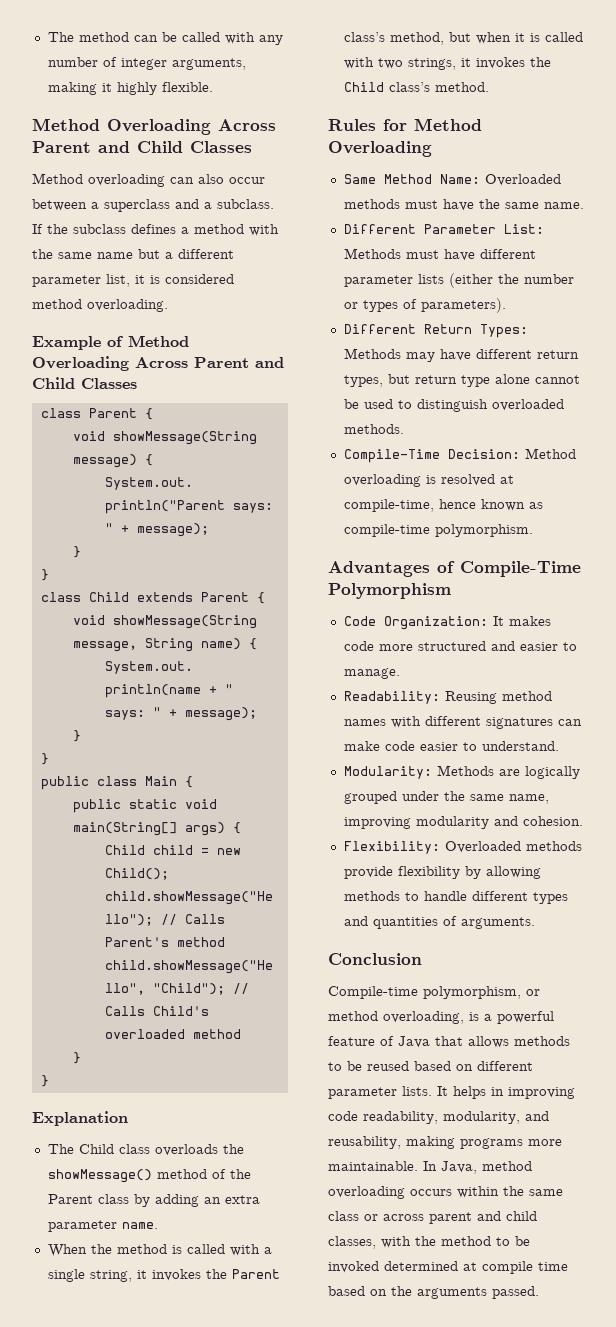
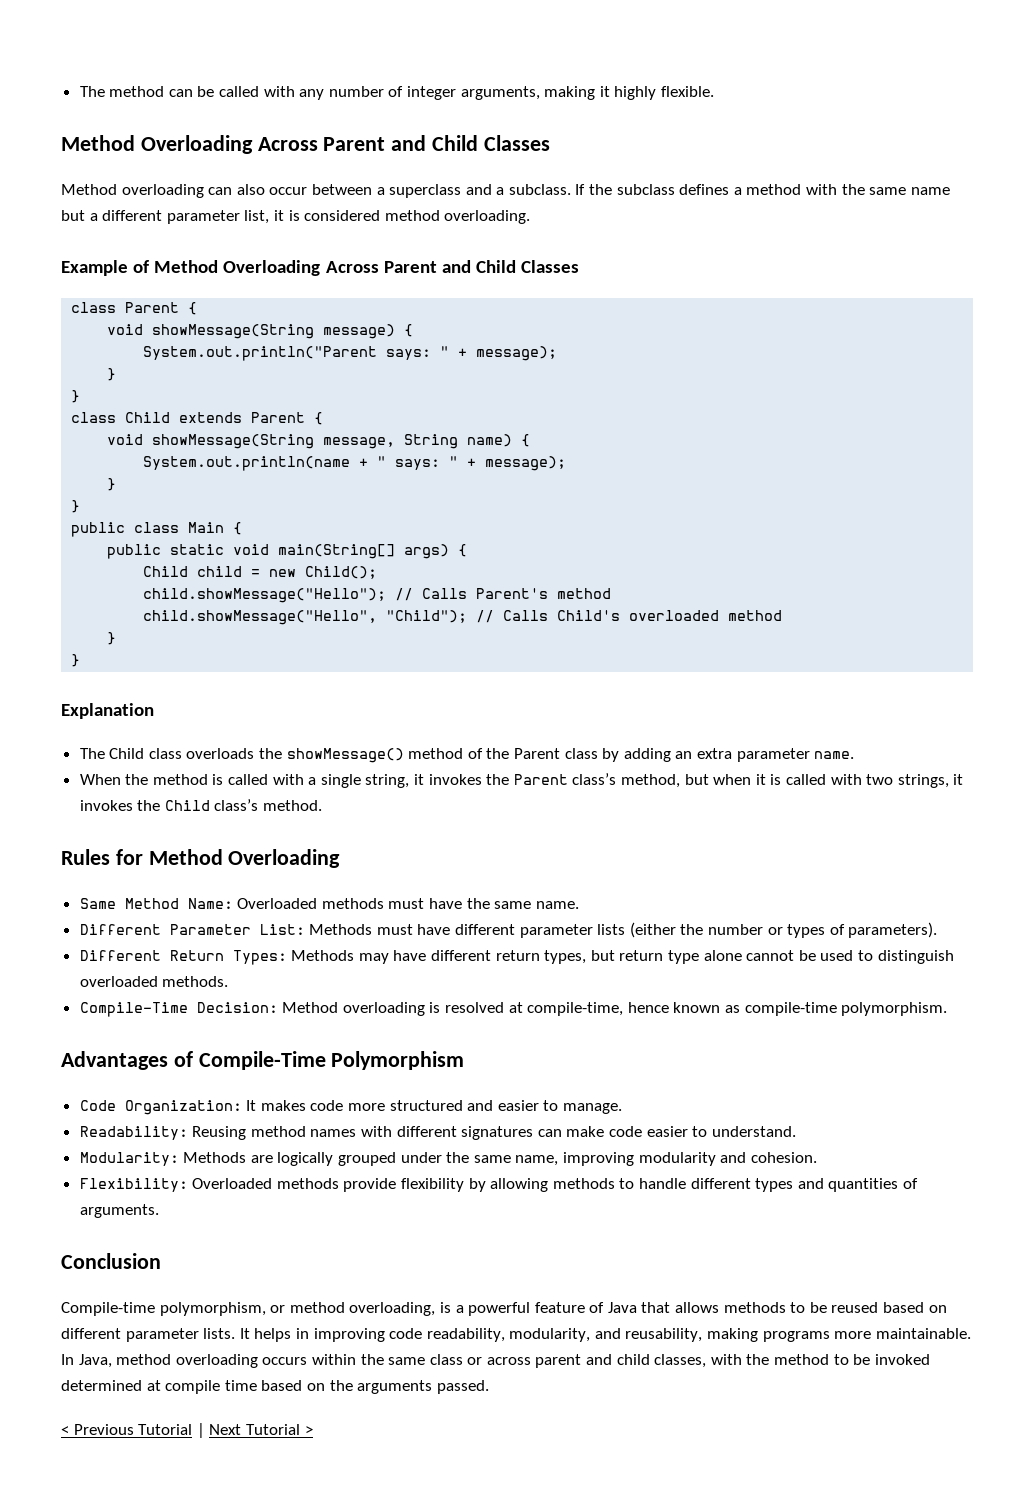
+ < Previous Tutorial | Next Tutorial >

